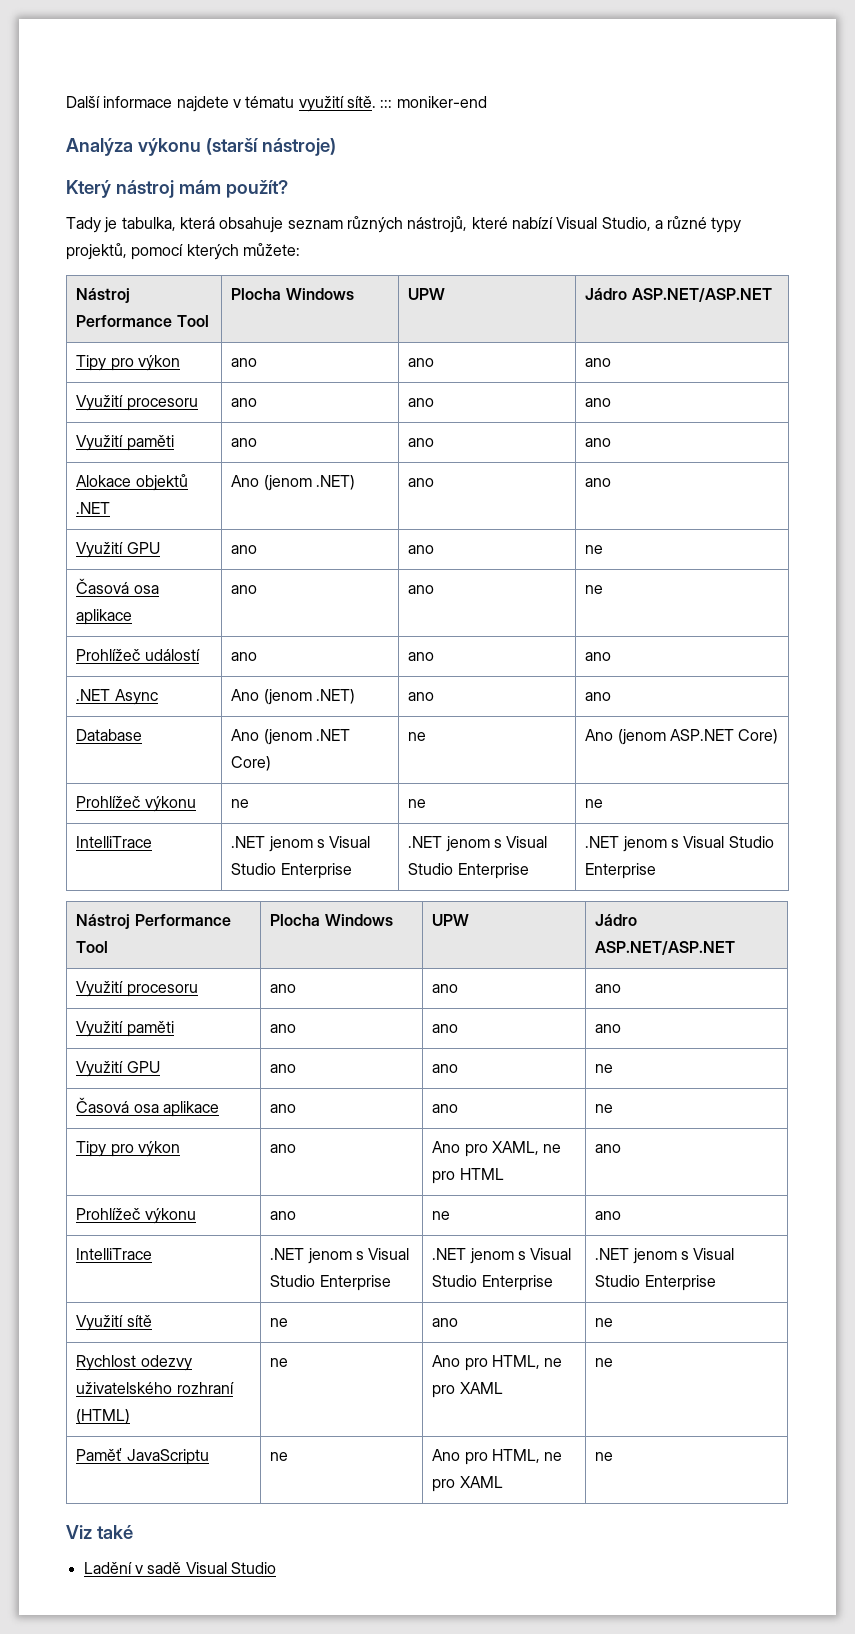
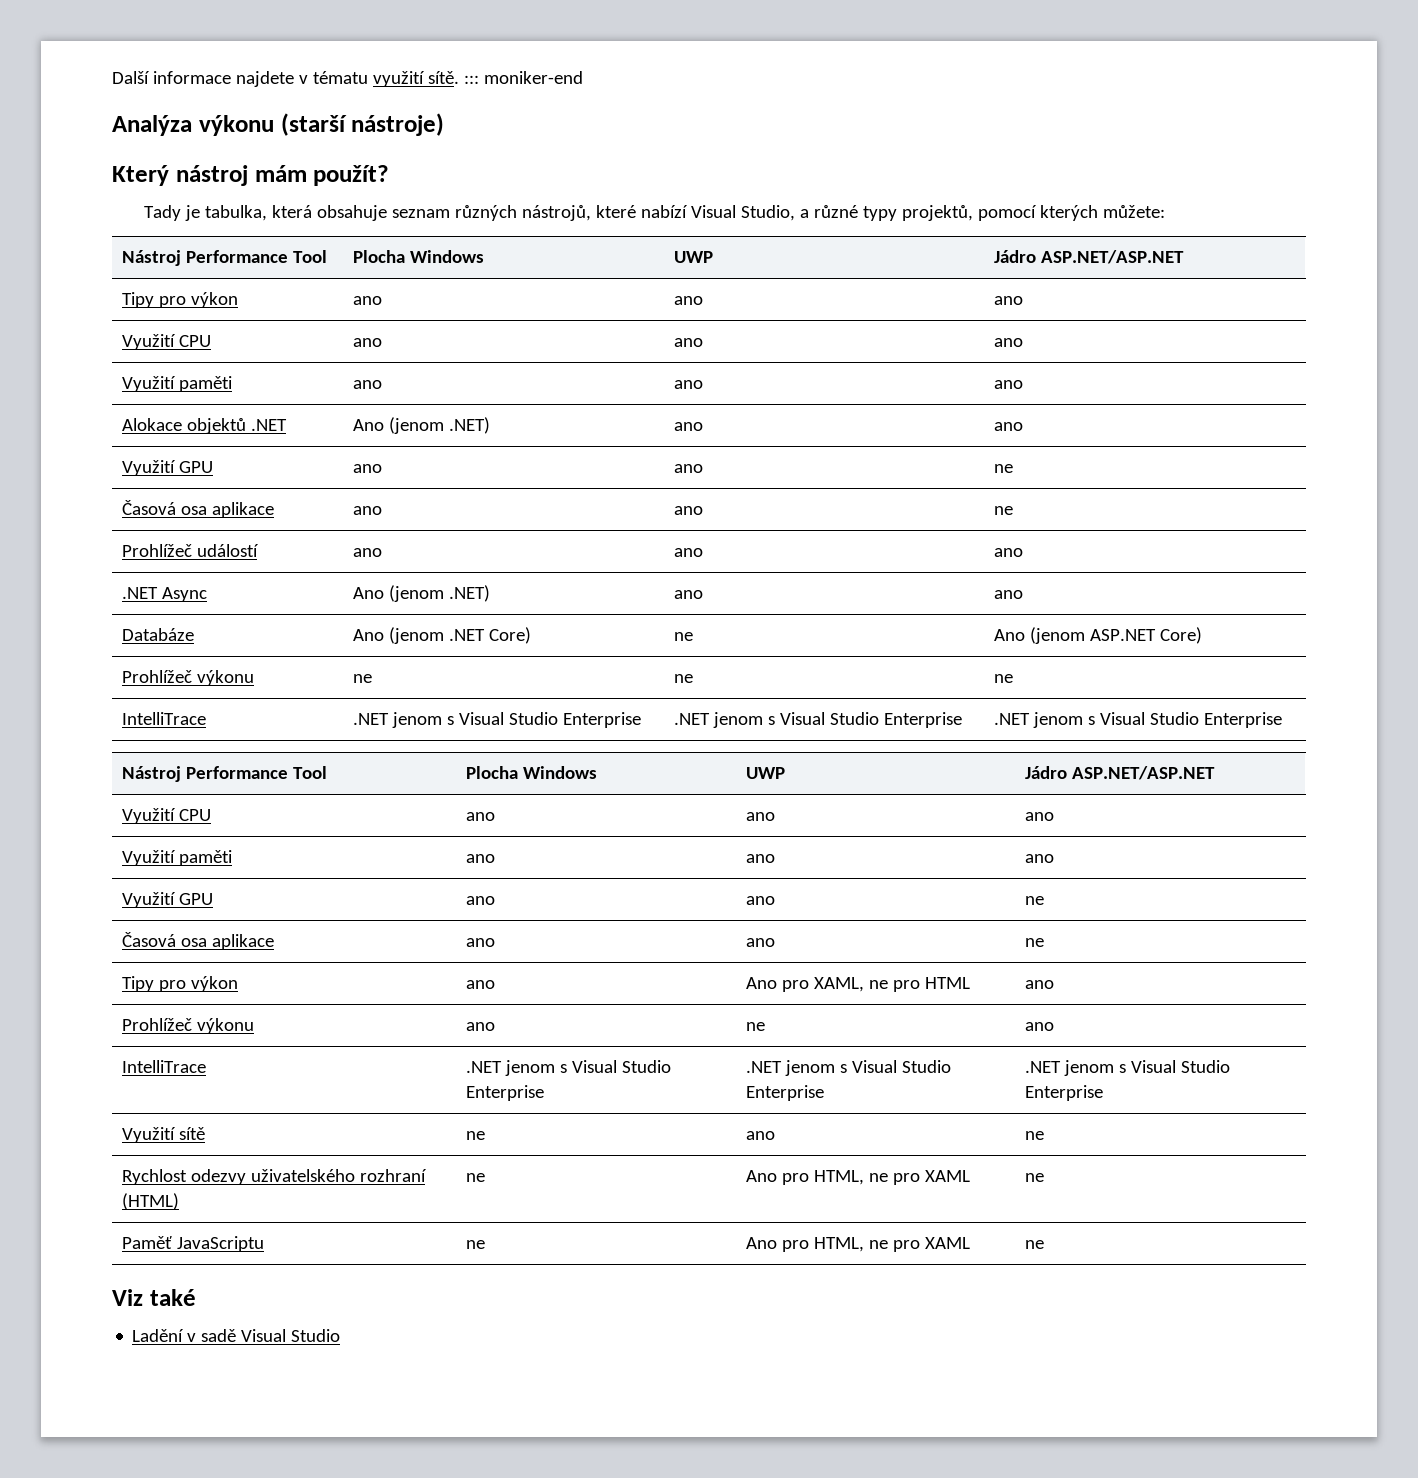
  Tady je tabulka, která obsahuje seznam různých nástrojů, které nabízí Visual Studio, a různé typy projektů, pomocí kterých můžete:
- Nástroj Performance Tool | Plocha Windows | UPW | Jádro ASP.NET/ASP.NET
+ Nástroj Performance Tool | Plocha Windows | UWP | Jádro ASP.NET/ASP.NET
  Tipy pro výkon | ano | ano | ano
- Využití procesoru | ano | ano | ano
+ Využití CPU | ano | ano | ano
- Database | Ano (jenom .NET Core) | ne | Ano (jenom ASP.NET Core)
+ Databáze | Ano (jenom .NET Core) | ne | Ano (jenom ASP.NET Core)
  Prohlížeč výkonu | ne | ne | ne
  IntelliTrace | .NET jenom s Visual Studio Enterprise | .NET jenom s Visual Studio Enterprise | .NET jenom s Visual Studio Enterprise
- Nástroj Performance Tool | Plocha Windows | UPW | Jádro ASP.NET/ASP.NET
- Využití procesoru | ano | ano | ano
+ Nástroj Performance Tool | Plocha Windows | UWP | Jádro ASP.NET/ASP.NET
+ Využití CPU | ano | ano | ano

